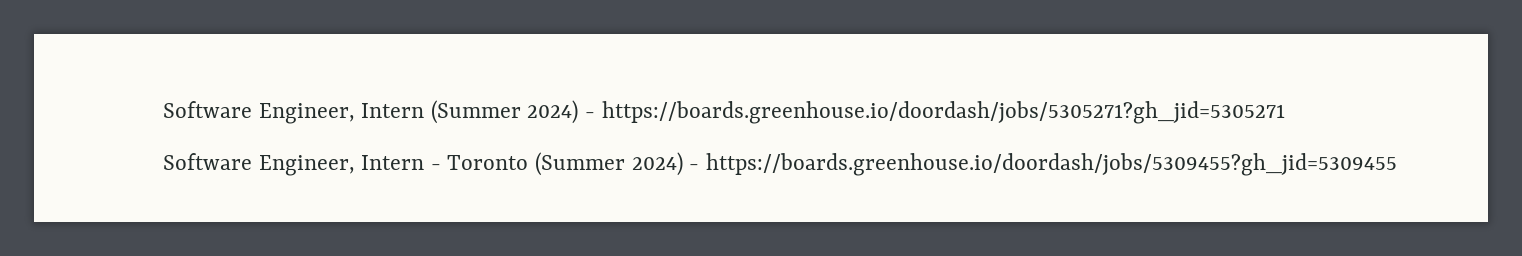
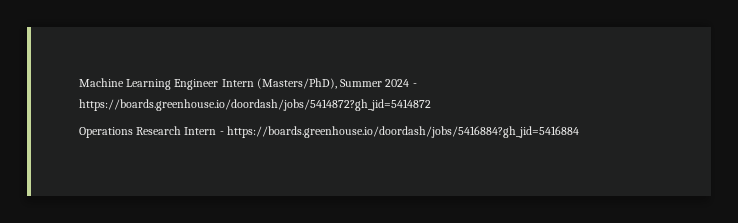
- Software Engineer, Intern (Summer 2024) - https://boards.greenhouse.io/doordash/jobs/5305271?gh_jid=5305271
- Software Engineer, Intern - Toronto (Summer 2024) - https://boards.greenhouse.io/doordash/jobs/5309455?gh_jid=5309455
+ Machine Learning Engineer Intern (Masters/PhD), Summer 2024 - https://boards.greenhouse.io/doordash/jobs/5414872?gh_jid=5414872
+ Operations Research Intern - https://boards.greenhouse.io/doordash/jobs/5416884?gh_jid=5416884

